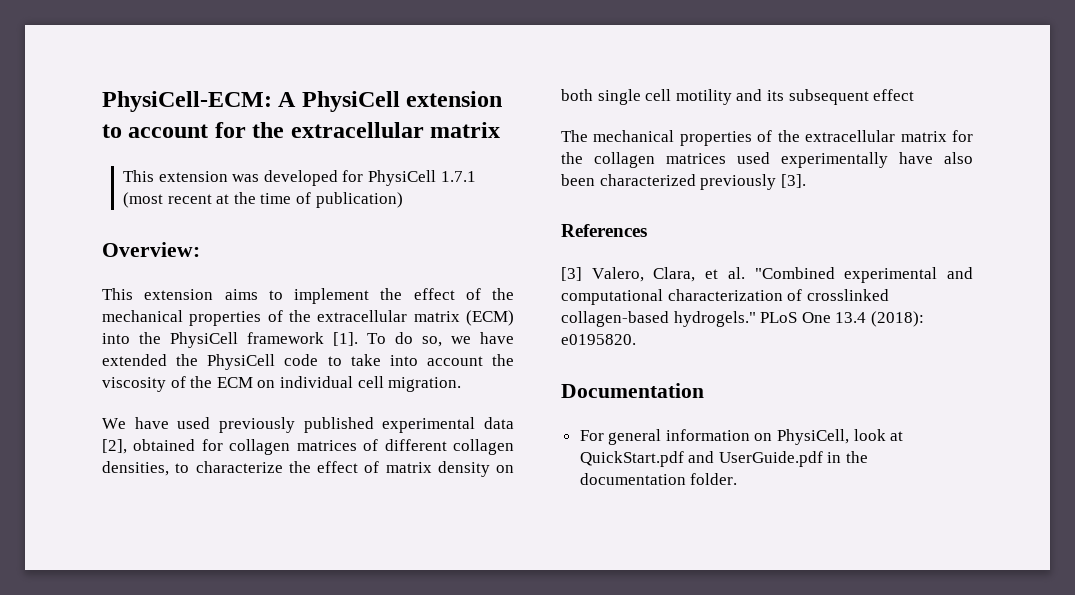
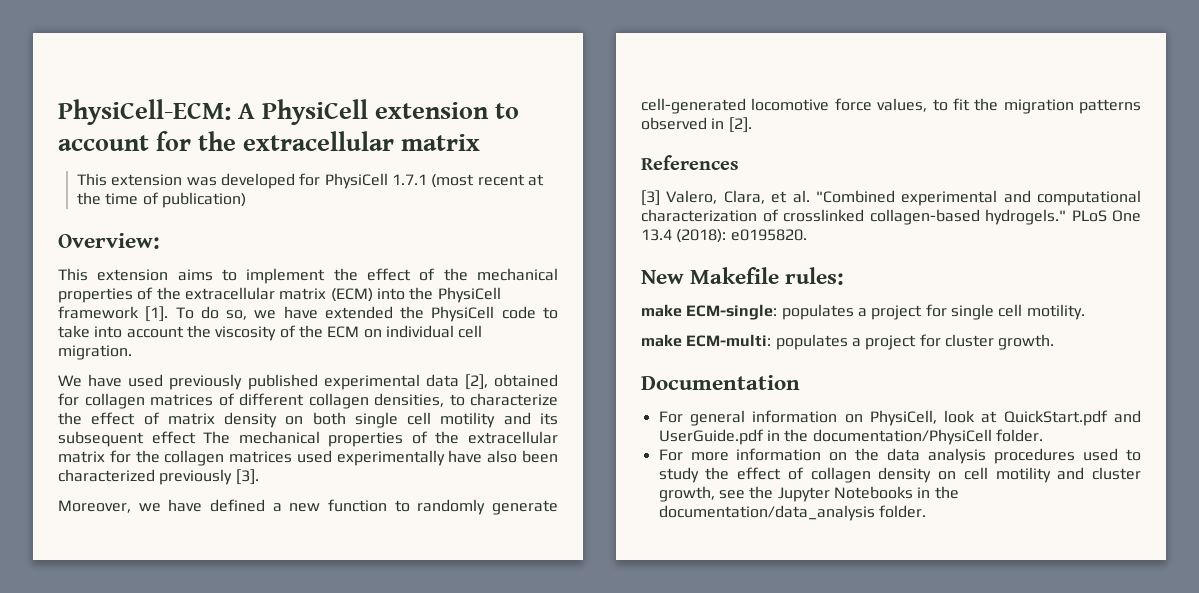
- We have used previously published experimental data [2], obtained for collagen matrices of different collagen densities, to characterize the effect of matrix density on both single cell motility and its subsequent effect
- The mechanical properties of the extracellular matrix for the collagen matrices used experimentally have also been characterized previously [3].
+ We have used previously published experimental data [2], obtained for collagen matrices of different collagen densities, to characterize the effect of matrix density on both single cell motility and its subsequent effect The mechanical properties of the extracellular matrix for the collagen matrices used experimentally have also been characterized previously [3].
+ Moreover, we have defined a new function to randomly generate cell-generated locomotive force values, to fit the migration patterns observed in [2].
+ New Makefile rules:
+ make ECM-single: populates a project for single cell motility.
+ make ECM-multi: populates a project for cluster growth.
- For general information on PhysiCell, look at QuickStart.pdf and UserGuide.pdf in the documentation folder.
+ For general information on PhysiCell, look at QuickStart.pdf and UserGuide.pdf in the documentation/PhysiCell folder.
+ For more information on the data analysis procedures used to study the effect of collagen density on cell motility and cluster growth, see the Jupyter Notebooks in the documentation/data_analysis folder.

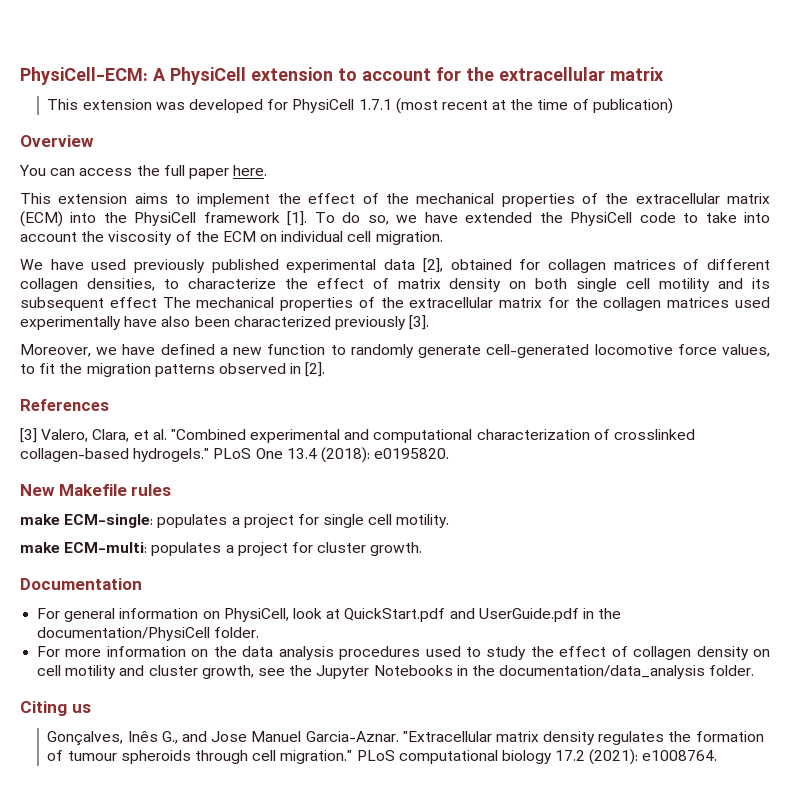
- Overview:
+ Overview
+ You can access the full paper here.
- New Makefile rules:
+ New Makefile rules
+ Citing us
+ Gonçalves, Inês G., and Jose Manuel Garcia-Aznar. "Extracellular matrix density regulates the formation of tumour spheroids through cell migration." PLoS computational biology 17.2 (2021): e1008764.

